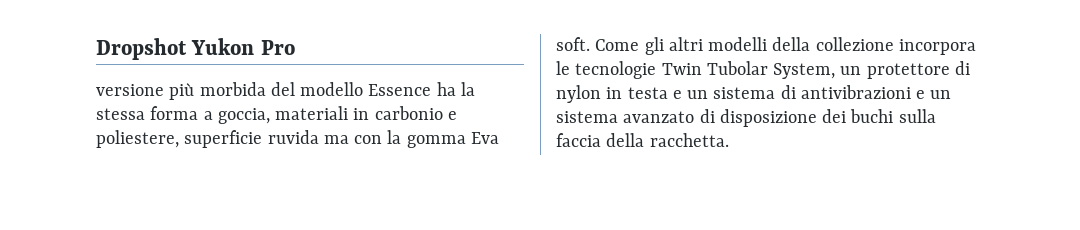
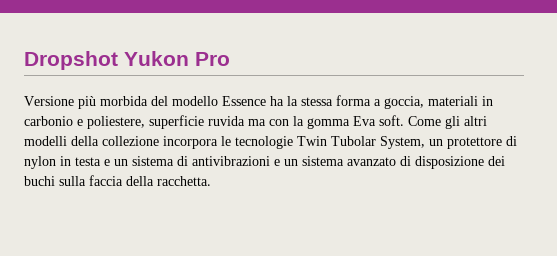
- versione più morbida del modello Essence ha la stessa forma a goccia, materiali in carbonio e poliestere, superficie ruvida ma con la gomma Eva soft.
+ Versione più morbida del modello Essence ha la stessa forma a goccia, materiali in carbonio e poliestere, superficie ruvida ma con la gomma Eva soft.

